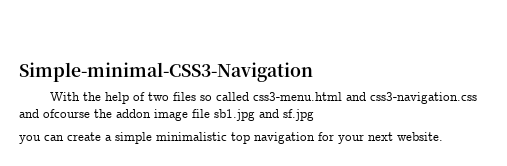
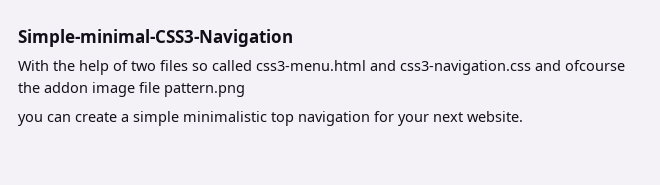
- With the help of two files so called css3-menu.html and css3-navigation.css and ofcourse the addon image file sb1.jpg and sf.jpg
+ With the help of two files so called css3-menu.html and css3-navigation.css and ofcourse the addon image file pattern.png

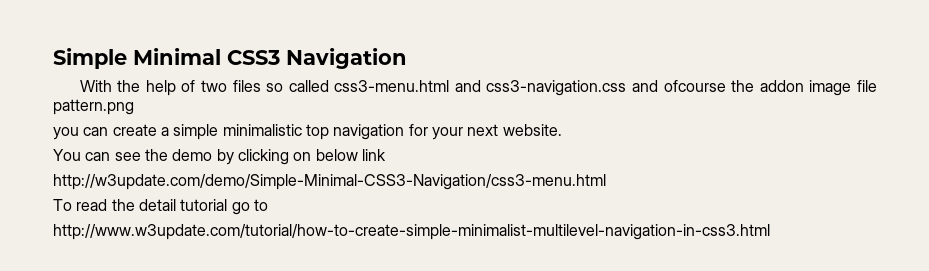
- Simple-minimal-CSS3-Navigation
+ Simple Minimal CSS3 Navigation
+ You can see the demo by clicking on below link
+ http://w3update.com/demo/Simple-Minimal-CSS3-Navigation/css3-menu.html
+ To read the detail tutorial go to
+ http://www.w3update.com/tutorial/how-to-create-simple-minimalist-multilevel-navigation-in-css3.html

